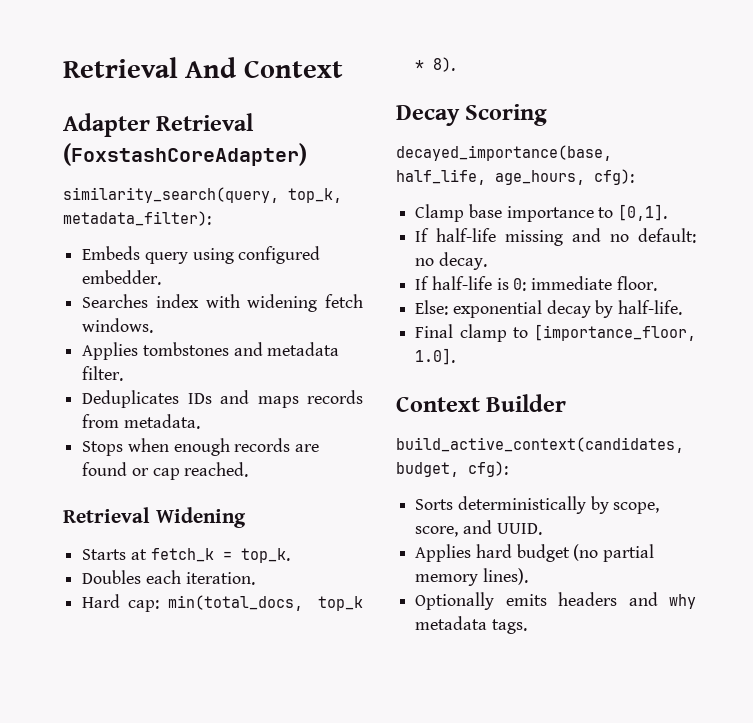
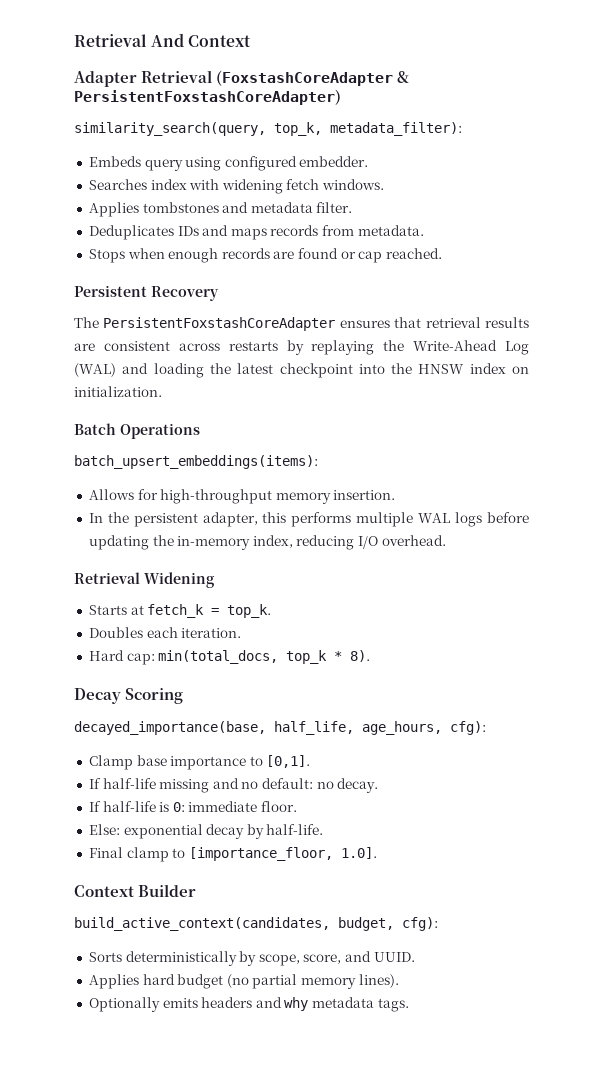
- Adapter Retrieval (FoxstashCoreAdapter)
+ Adapter Retrieval (FoxstashCoreAdapter & PersistentFoxstashCoreAdapter)
+ Persistent Recovery
+ The PersistentFoxstashCoreAdapter ensures that retrieval results are consistent across restarts by replaying the Write-Ahead Log (WAL) and loading the latest checkpoint into the HNSW index on initialization.
+ Batch Operations
+ batch_upsert_embeddings(items):
+ Allows for high-throughput memory insertion.
+ In the persistent adapter, this performs multiple WAL logs before updating the in-memory index, reducing I/O overhead.

